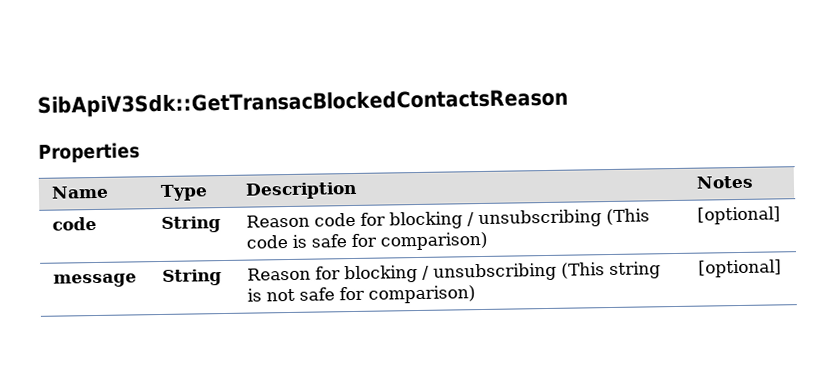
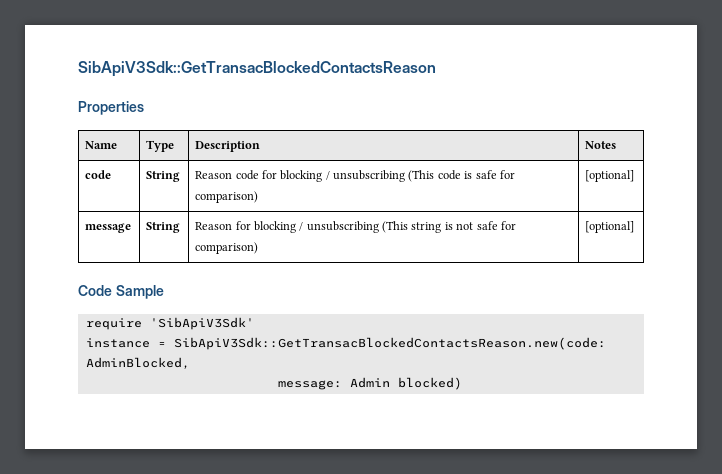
+ Code Sample
+ require 'SibApiV3Sdk'
+ instance = SibApiV3Sdk::GetTransacBlockedContactsReason.new(code: AdminBlocked,
+ message: Admin blocked)

